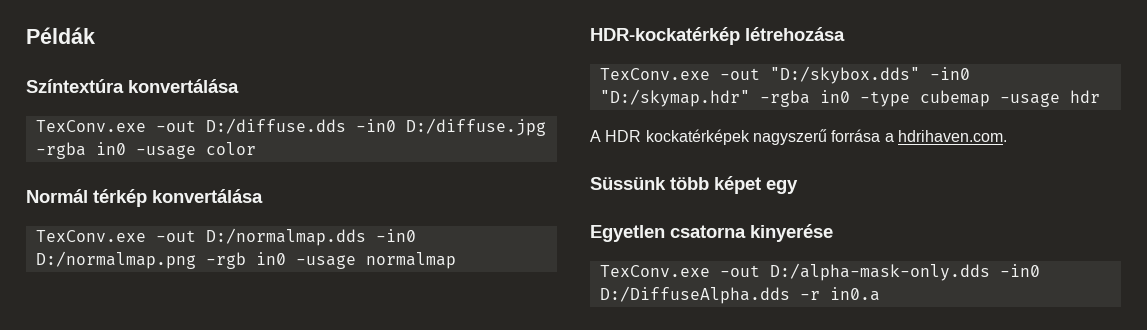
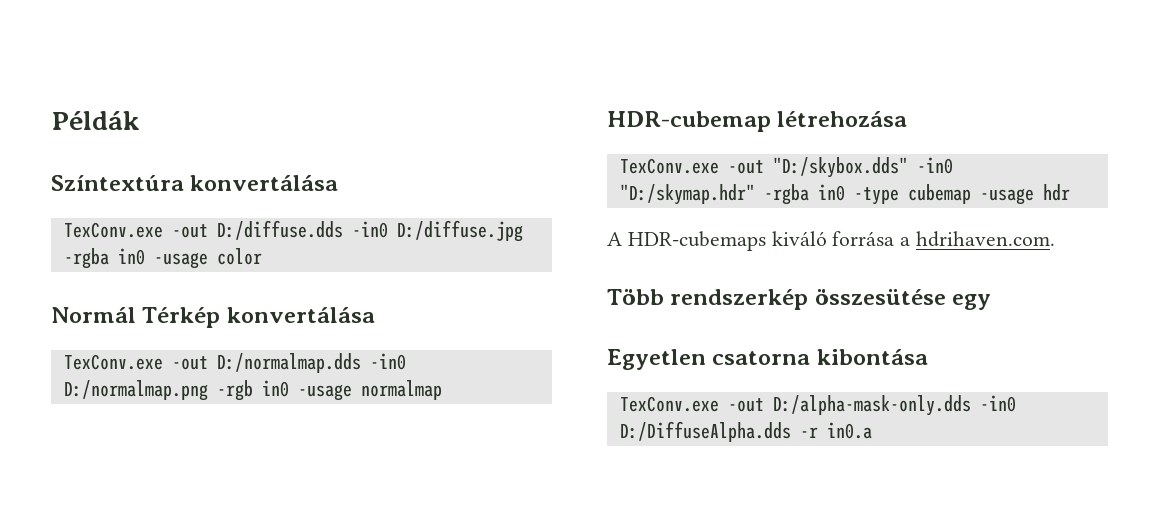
- Normál térkép konvertálása
+ Normál Térkép konvertálása
- HDR-kockatérkép létrehozása
+ HDR-cubemap létrehozása
- A HDR kockatérképek nagyszerű forrása a hdrihaven.com.
+ A HDR-cubemaps kiváló forrása a hdrihaven.com.
- Süssünk több képet egy
+ Több rendszerkép összesütése egy
- Egyetlen csatorna kinyerése
+ Egyetlen csatorna kibontása

